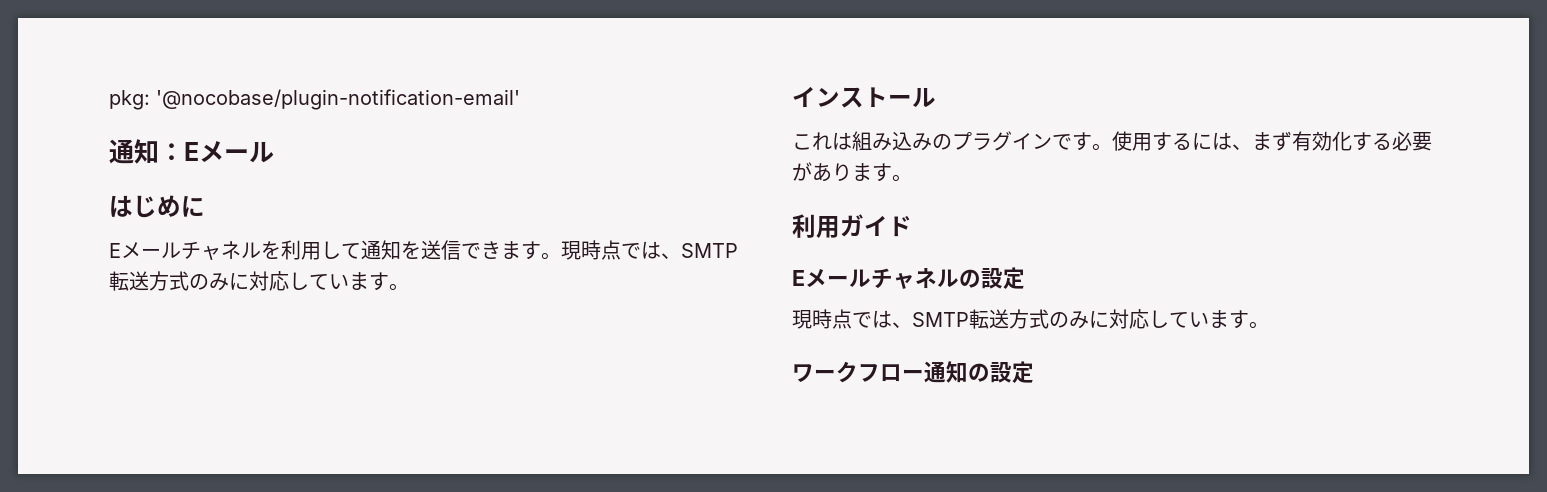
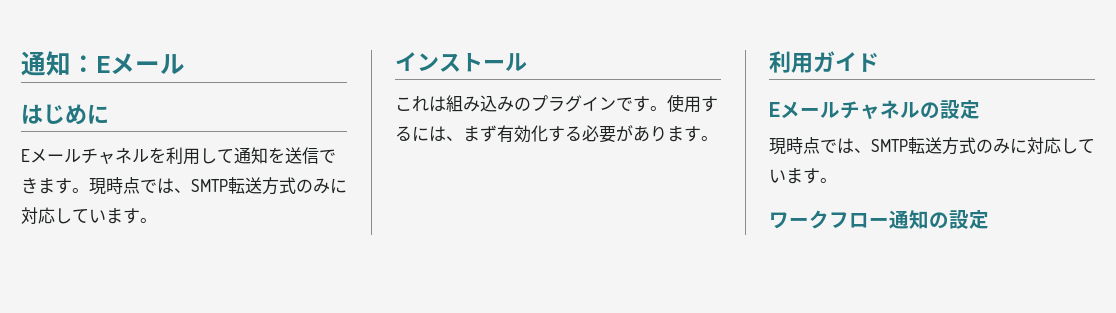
- pkg: '@nocobase/plugin-notification-email'

